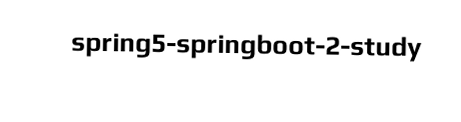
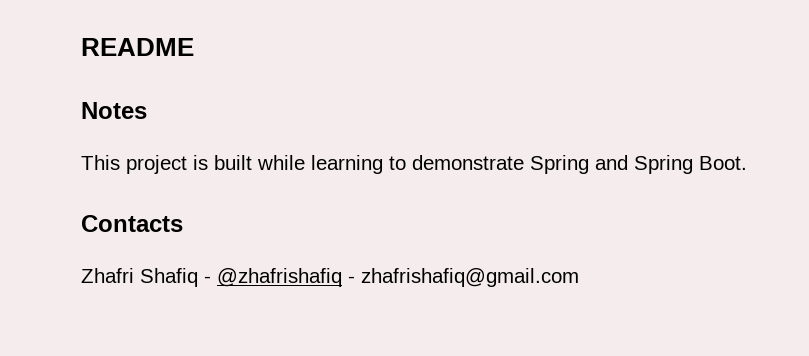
- spring5-springboot-2-study
+ README
+ Notes
+ This project is built while learning to demonstrate Spring and Spring Boot.
+ Contacts
+ Zhafri Shafiq - @zhafrishafiq - zhafrishafiq@gmail.com

